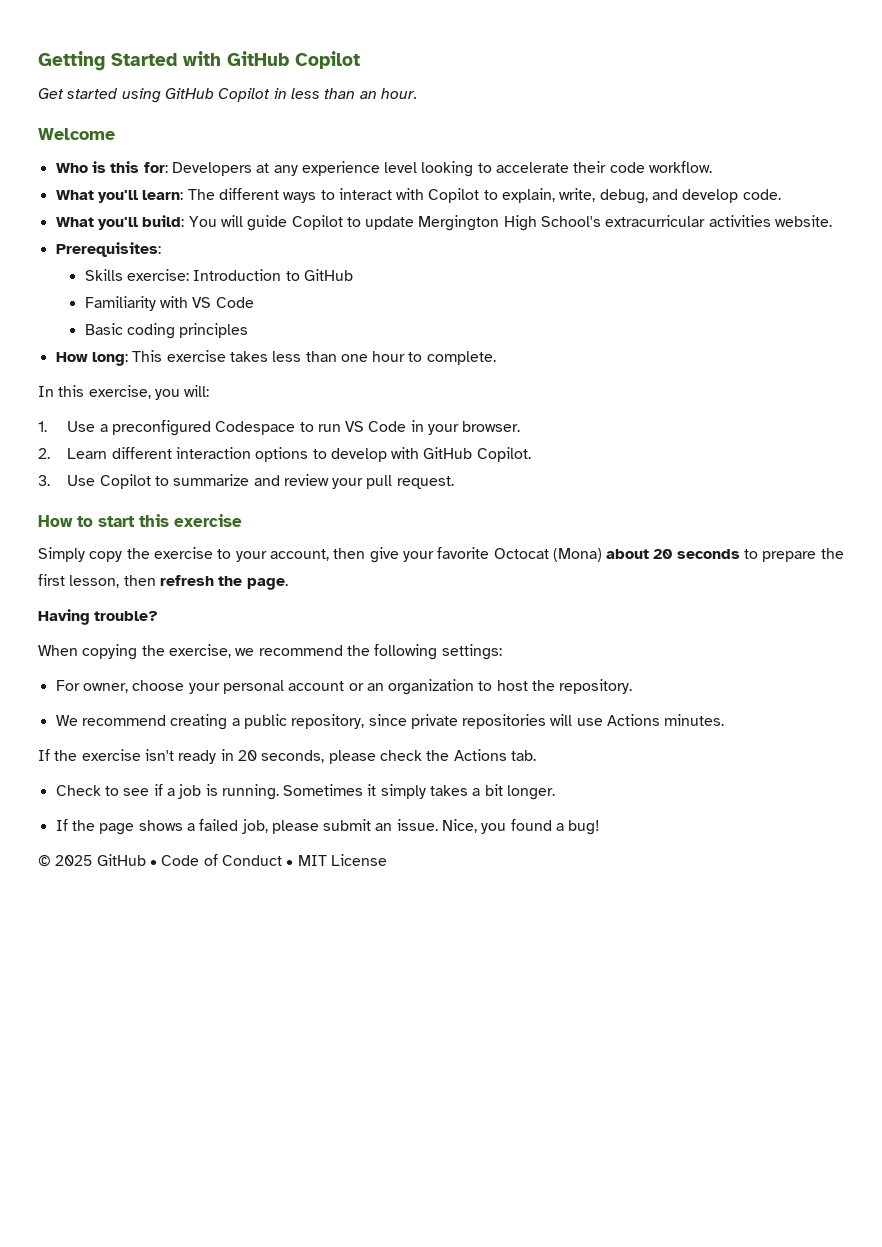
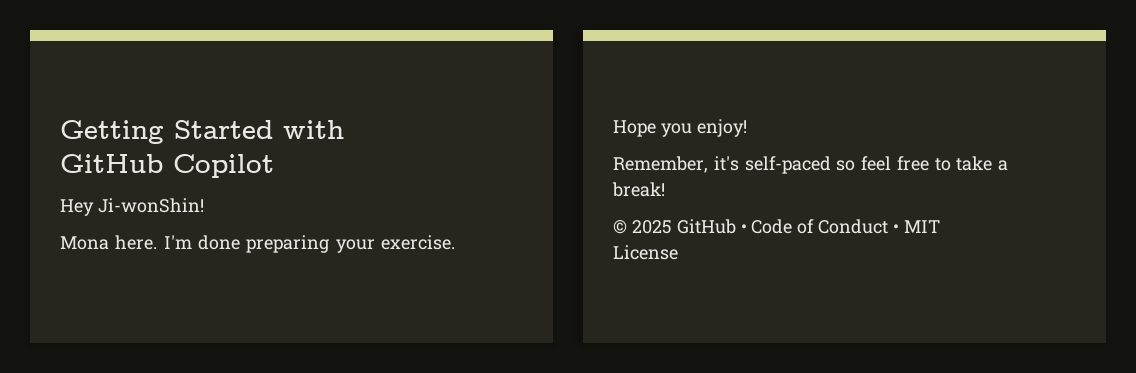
- Get started using GitHub Copilot in less than an hour.
- Welcome
- Who is this for: Developers at any experience level looking to accelerate their code workflow.
- What you'll learn: The different ways to interact with Copilot to explain, write, debug, and develop code.
- What you'll build: You will guide Copilot to update Mergington High School's extracurricular activities website.
- Prerequisites:
- Skills exercise: Introduction to GitHub
- Familiarity with VS Code
- Basic coding principles
- How long: This exercise takes less than one hour to complete.
- In this exercise, you will:
- 1. Use a preconfigured Codespace to run VS Code in your browser.
- 2. Learn different interaction options to develop with GitHub Copilot.
- 3. Use Copilot to summarize and review your pull request.
- How to start this exercise
- Simply copy the exercise to your account, then give your favorite Octocat (Mona) about 20 seconds to prepare the first lesson, then refresh the page.
- Having trouble?
- When copying the exercise, we recommend the following settings:
- For owner, choose your personal account or an organization to host the repository.
- We recommend creating a public repository, since private repositories will use Actions minutes.
- If the exercise isn't ready in 20 seconds, please check the Actions tab.
- Check to see if a job is running. Sometimes it simply takes a bit longer.
- If the page shows a failed job, please submit an issue. Nice, you found a bug!
+ Hey Ji-wonShin!
+ Mona here. I'm done preparing your exercise. Hope you enjoy!
+ Remember, it's self-paced so feel free to take a break!

